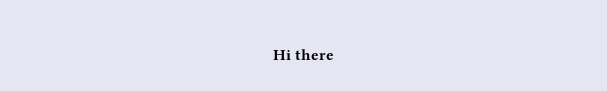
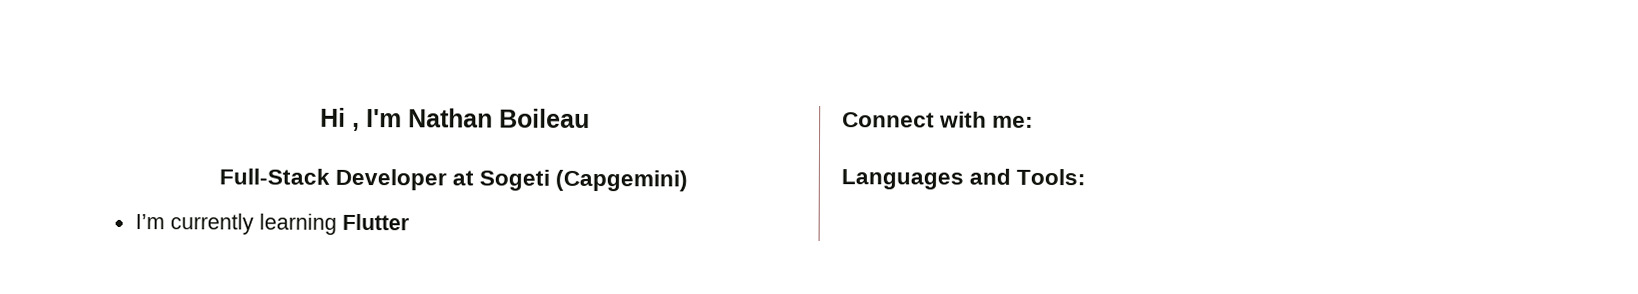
- Hi there
+ Hi , I'm Nathan Boileau
+ Full-Stack Developer at Sogeti (Capgemini)
+ I’m currently learning Flutter
+ Connect with me:
+ Languages and Tools:

